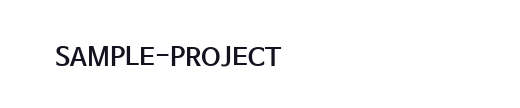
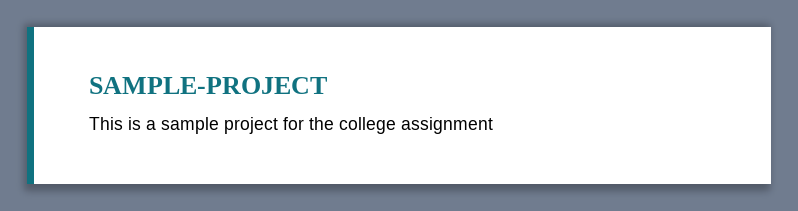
+ This is a sample project for the college assignment

